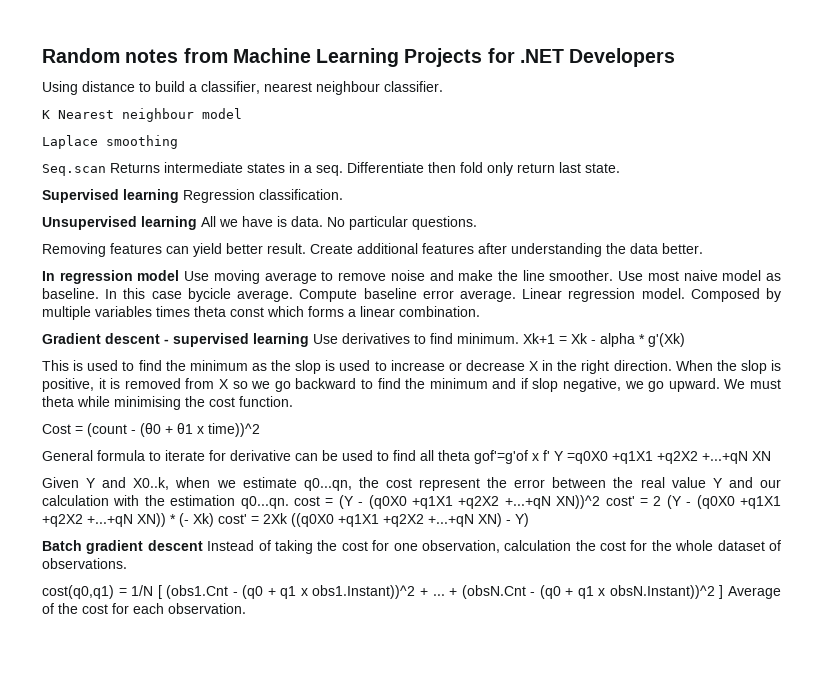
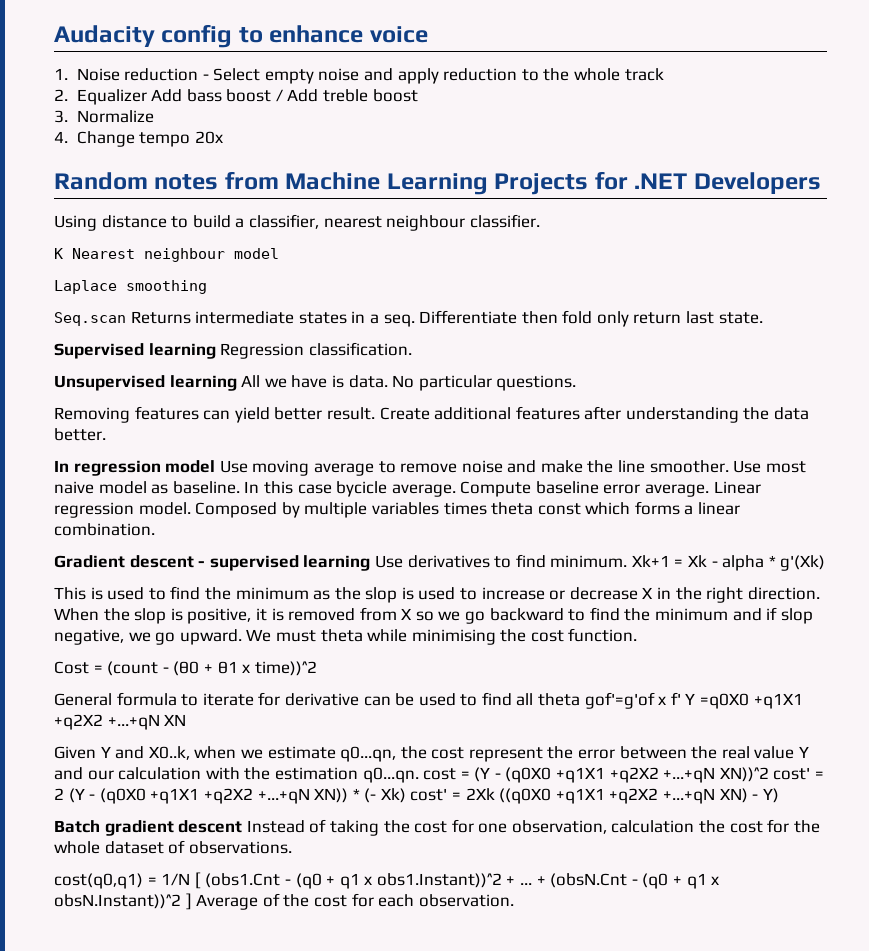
+ Audacity config to enhance voice
+ 1. Noise reduction - Select empty noise and apply reduction to the whole track
+ 2. Equalizer Add bass boost / Add treble boost
+ 3. Normalize
+ 4. Change tempo 20x

